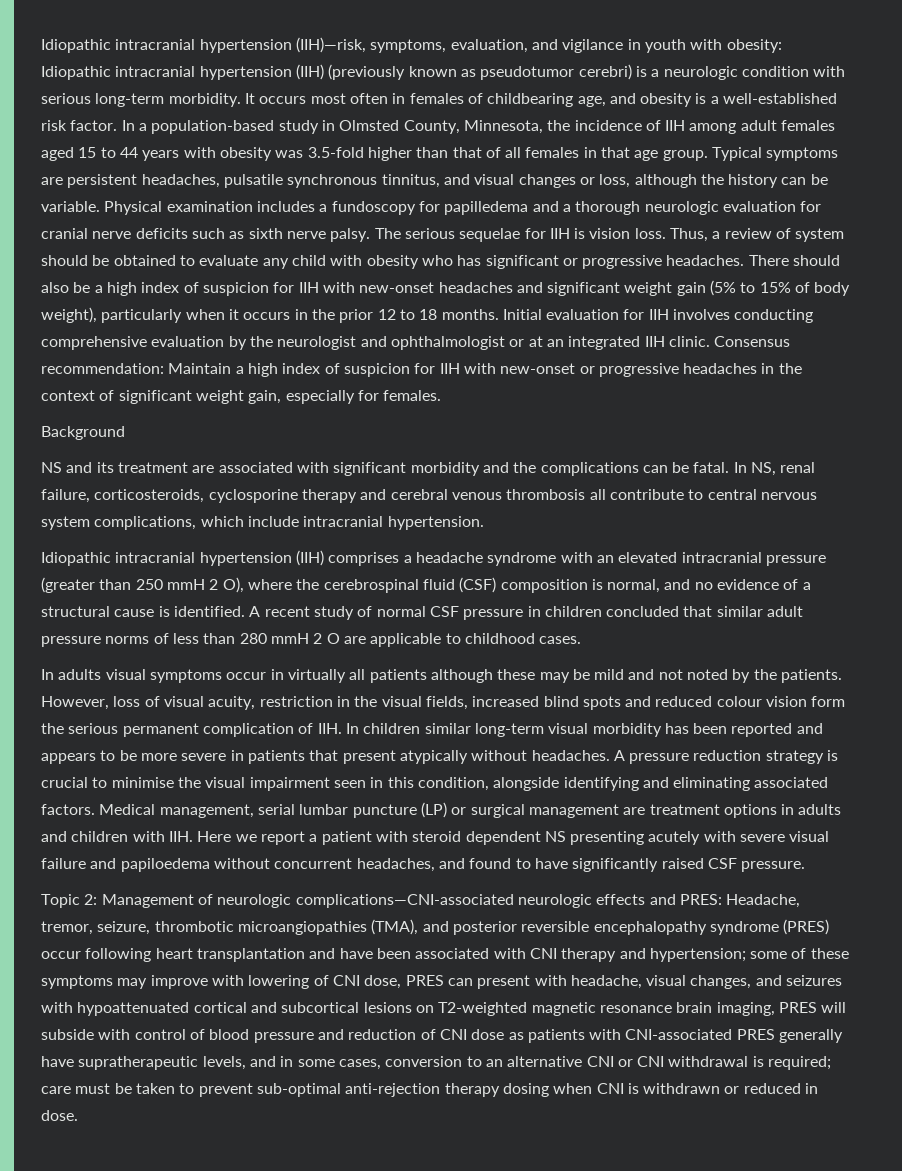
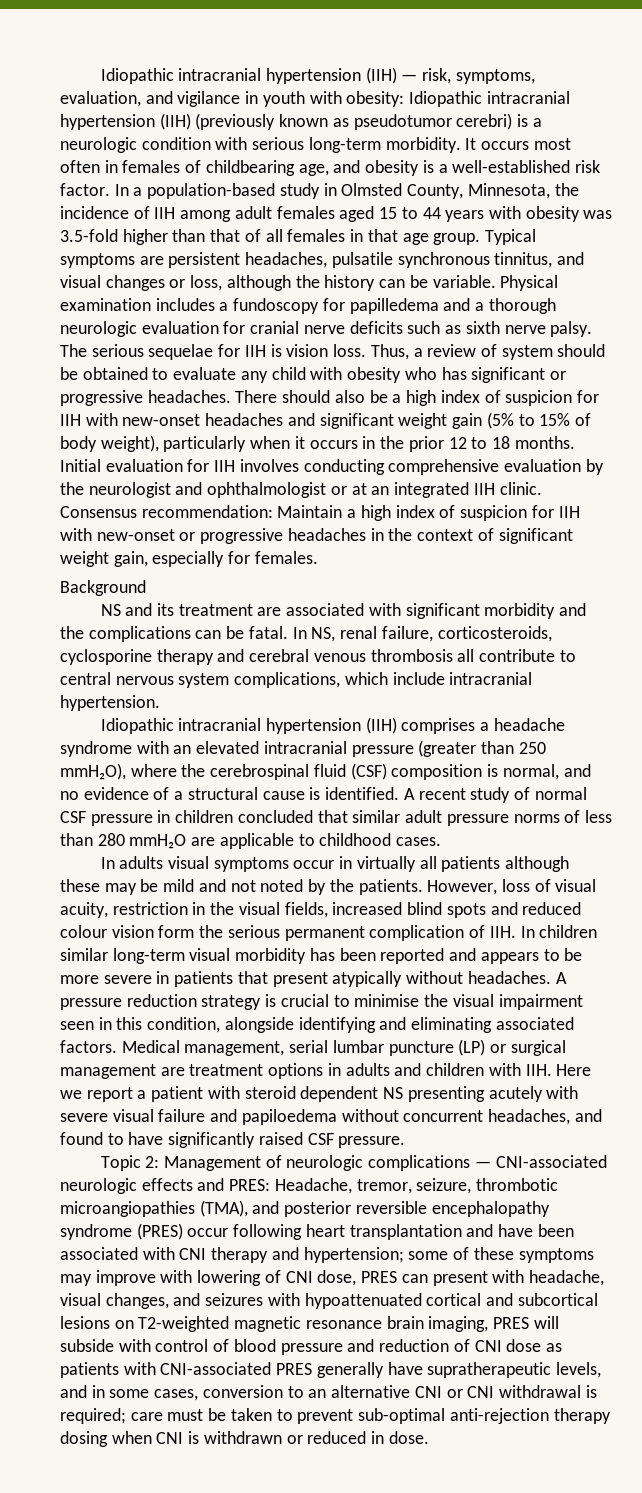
- Idiopathic intracranial hypertension (IIH)—risk, symptoms, evaluation, and vigilance in youth with obesity: Idiopathic intracranial hypertension (IIH) (previously known as pseudotumor cerebri) is a neurologic condition with serious long-term morbidity.
+ Idiopathic intracranial hypertension (IIH) — risk, symptoms, evaluation, and vigilance in youth with obesity: Idiopathic intracranial hypertension (IIH) (previously known as pseudotumor cerebri) is a neurologic condition with serious long-term morbidity.
- Idiopathic intracranial hypertension (IIH) comprises a headache syndrome with an elevated intracranial pressure (greater than 250 mmH 2 O), where the cerebrospinal fluid (CSF) composition is normal, and no evidence of a structural cause is identified.
+ Idiopathic intracranial hypertension (IIH) comprises a headache syndrome with an elevated intracranial pressure (greater than 250 mmH₂O), where the cerebrospinal fluid (CSF) composition is normal, and no evidence of a structural cause is identified.
- A recent study of normal CSF pressure in children concluded that similar adult pressure norms of less than 280 mmH 2 O are applicable to childhood cases.
+ A recent study of normal CSF pressure in children concluded that similar adult pressure norms of less than 280 mmH₂O are applicable to childhood cases.
- Management of neurologic complications—CNI-associated neurologic effects and PRES:
+ Management of neurologic complications — CNI-associated neurologic effects and PRES:

